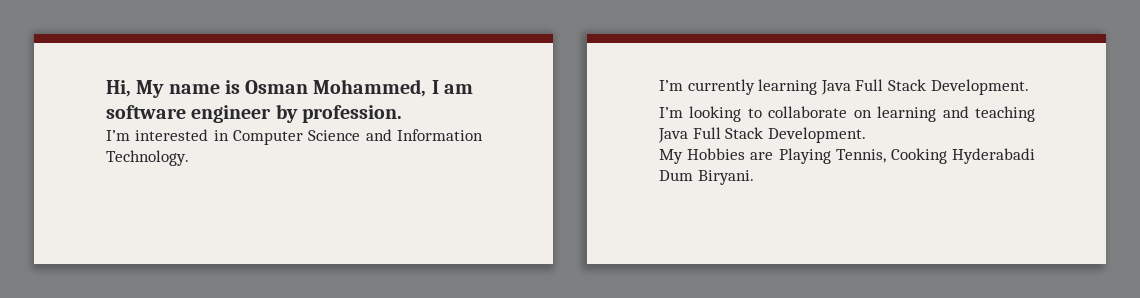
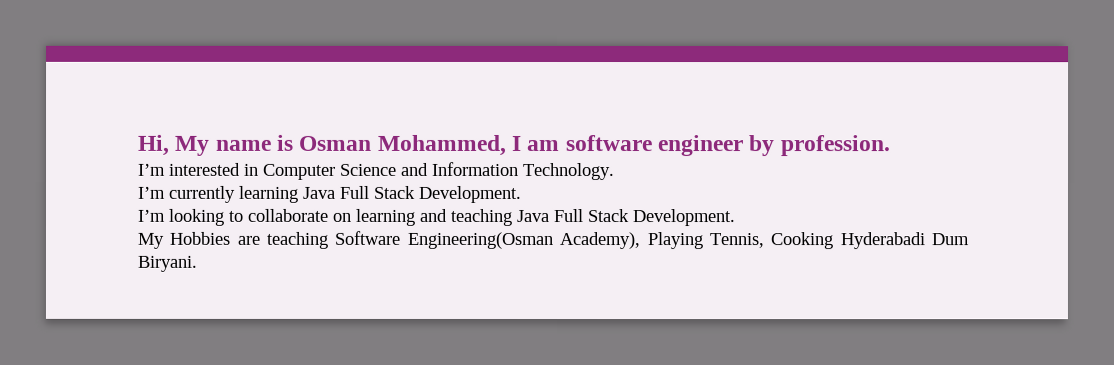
- My Hobbies are Playing Tennis, Cooking Hyderabadi Dum Biryani.
+ My Hobbies are teaching Software Engineering(Osman Academy), Playing Tennis, Cooking Hyderabadi Dum Biryani.

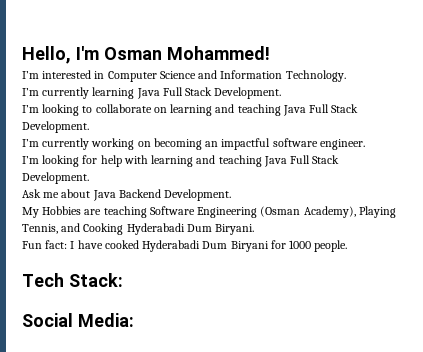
- Hi, My name is Osman Mohammed, I am software engineer by profession.
+ Hello, I'm Osman Mohammed!
+ I’m currently working on becoming an impactful software engineer.
+ I’m looking for help with learning and teaching Java Full Stack Development.
+ Ask me about Java Backend Development.
- My Hobbies are teaching Software Engineering(Osman Academy), Playing Tennis, Cooking Hyderabadi Dum Biryani.
+ My Hobbies are teaching Software Engineering (Osman Academy), Playing Tennis, and Cooking Hyderabadi Dum Biryani.
+ Fun fact: I have cooked Hyderabadi Dum Biryani for 1000 people.
+ Tech Stack:
+ Social Media:

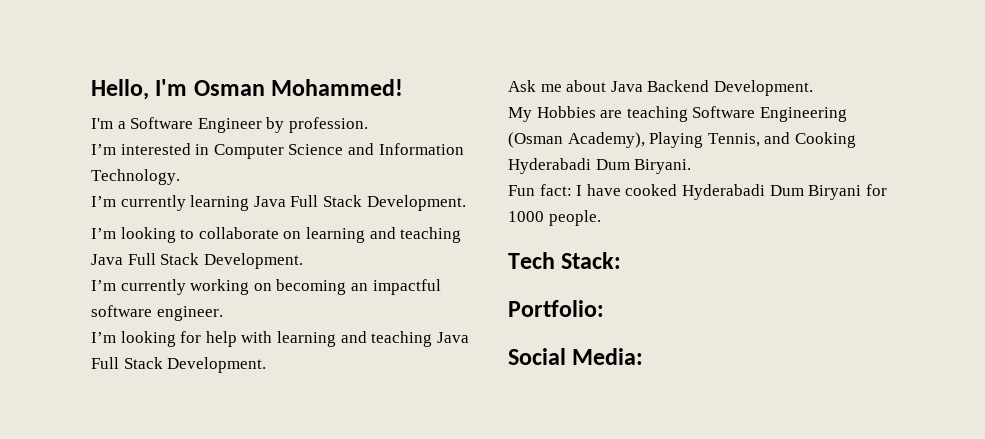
+ I'm a Software Engineer by profession.
+ Portfolio:

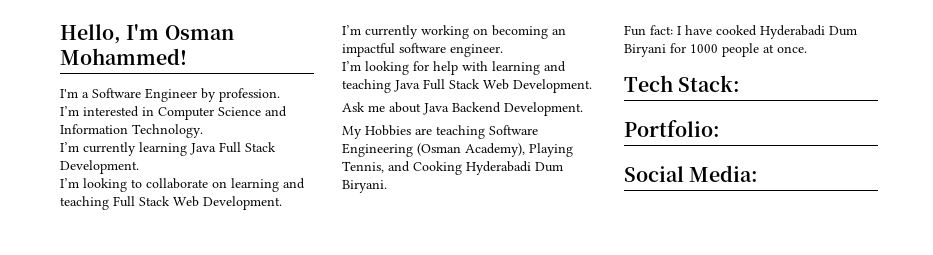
- I’m looking to collaborate on learning and teaching Java Full Stack Development.
+ I’m looking to collaborate on learning and teaching Full Stack Web Development.
- I’m looking for help with learning and teaching Java Full Stack Development.
+ I’m looking for help with learning and teaching Java Full Stack Web Development.
- Fun fact: I have cooked Hyderabadi Dum Biryani for 1000 people.
+ Fun fact: I have cooked Hyderabadi Dum Biryani for 1000 people at once.

